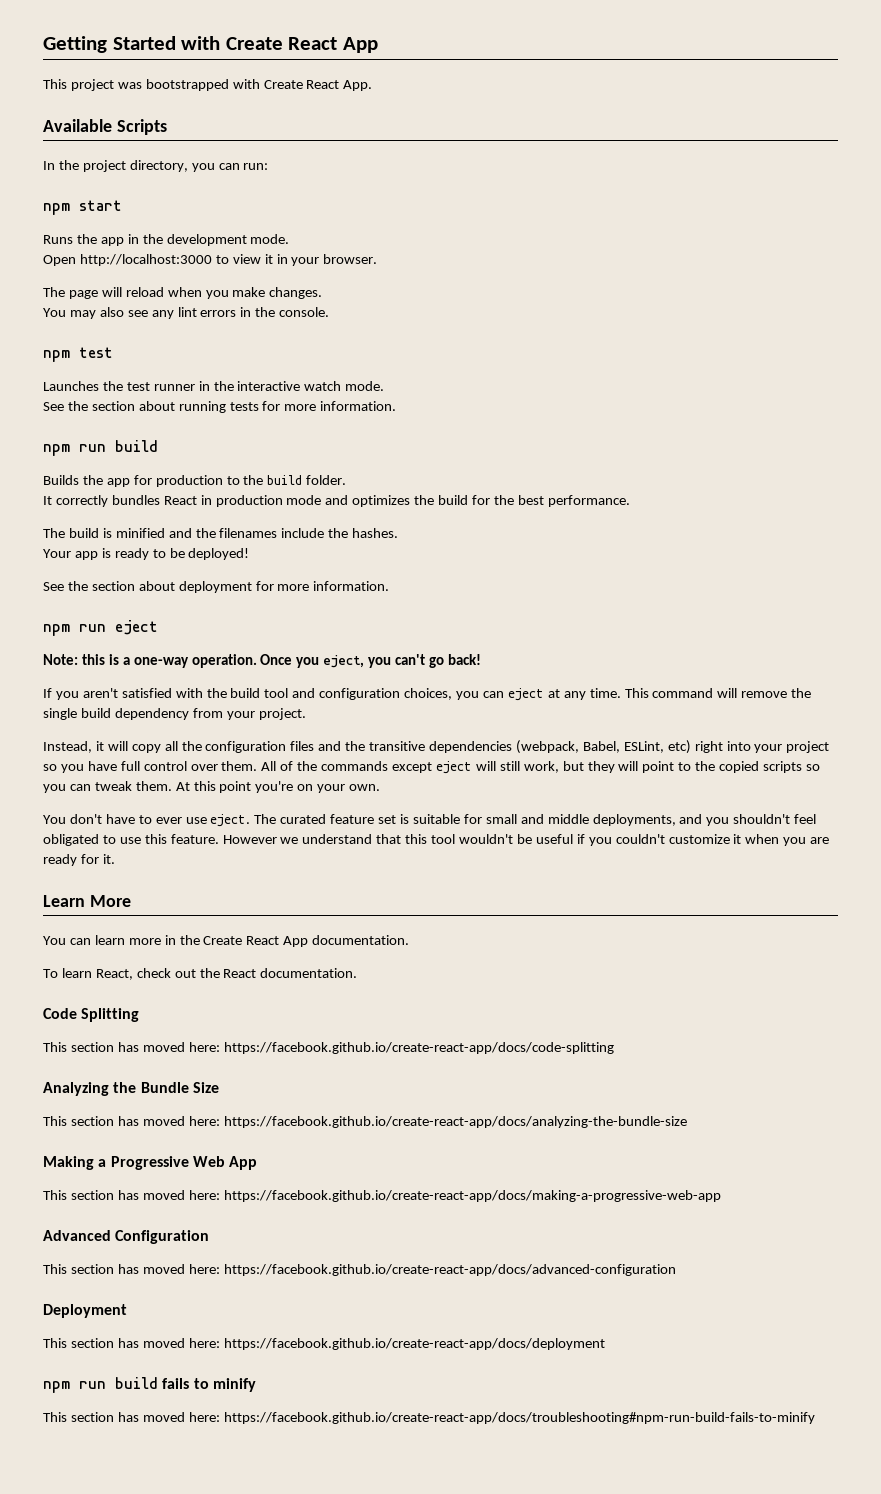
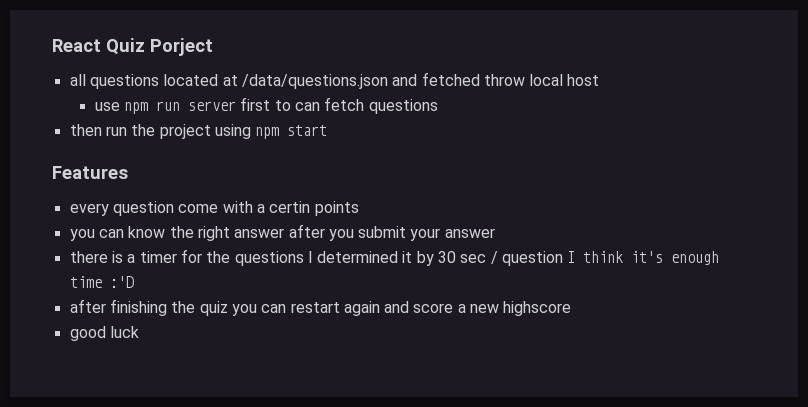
- Getting Started with Create React App
- This project was bootstrapped with Create React App.
- Available Scripts
- In the project directory, you can run:
- npm start
- Runs the app in the development mode.
- Open http://localhost:3000 to view it in your browser.
- The page will reload when you make changes.
- You may also see any lint errors in the console.
- npm test
- Launches the test runner in the interactive watch mode.
- See the section about running tests for more information.
- npm run build
- Builds the app for production to the build folder.
- It correctly bundles React in production mode and optimizes the build for the best performance.
- The build is minified and the filenames include the hashes.
- Your app is ready to be deployed!
- See the section about deployment for more information.
- npm run eject
- Note: this is a one-way operation. Once you eject, you can't go back!
- If you aren't satisfied with the build tool and configuration choices, you can eject at any time. This command will remove the single build dependency from your project.
- Instead, it will copy all the configuration files and the transitive dependencies (webpack, Babel, ESLint, etc) right into your project so you have full control over them. All of the commands except eject will still work, but they will point to the copied scripts so you can tweak them. At this point you're on your own.
- You don't have to ever use eject. The curated feature set is suitable for small and middle deployments, and you shouldn't feel obligated to use this feature. However we understand that this tool wouldn't be useful if you couldn't customize it when you are ready for it.
- Learn More
- You can learn more in the Create React App documentation.
- To learn React, check out the React documentation.
- Code Splitting
- This section has moved here: https://facebook.github.io/create-react-app/docs/code-splitting
- Analyzing the Bundle Size
- This section has moved here: https://facebook.github.io/create-react-app/docs/analyzing-the-bundle-size
- Making a Progressive Web App
- This section has moved here: https://facebook.github.io/create-react-app/docs/making-a-progressive-web-app
- Advanced Configuration
- This section has moved here: https://facebook.github.io/create-react-app/docs/advanced-configuration
- Deployment
- This section has moved here: https://facebook.github.io/create-react-app/docs/deployment
- npm run build fails to minify
- This section has moved here: https://facebook.github.io/create-react-app/docs/troubleshooting#npm-run-build-fails-to-minify
+ React Quiz Porject
+ all questions located at /data/questions.json and fetched throw local host
+ use npm run server first to can fetch questions
+ then run the project using npm start
+ Features
+ every question come with a certin points
+ you can know the right answer after you submit your answer
+ there is a timer for the questions I determined it by 30 sec / question I think it's enough time :'D
+ after finishing the quiz you can restart again and score a new highscore
+ good luck

